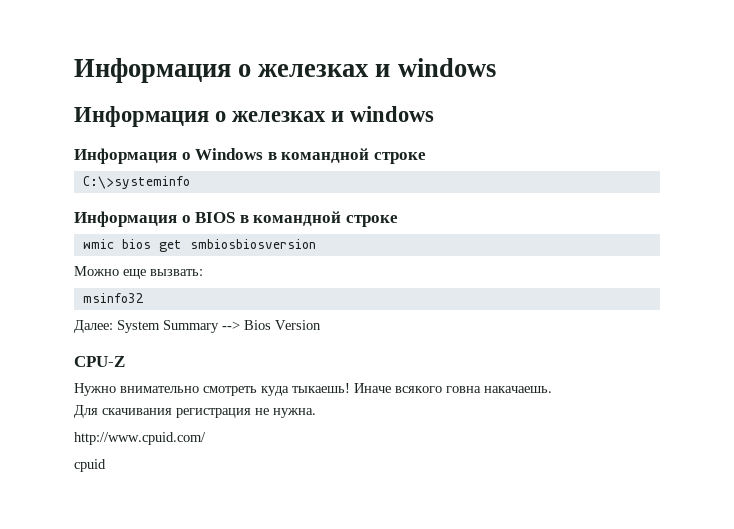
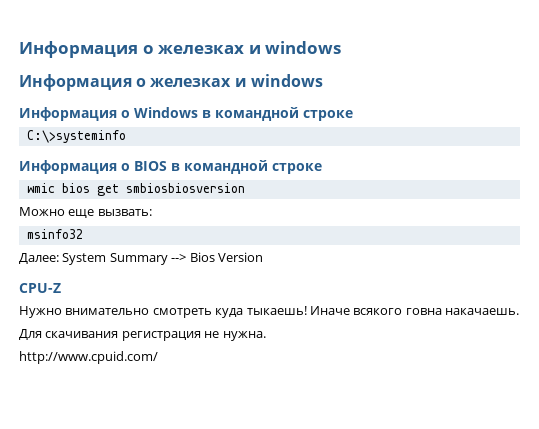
- cpuid

